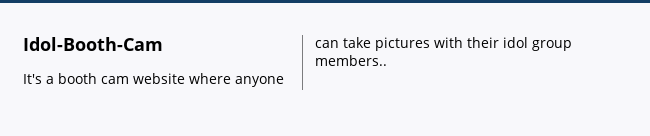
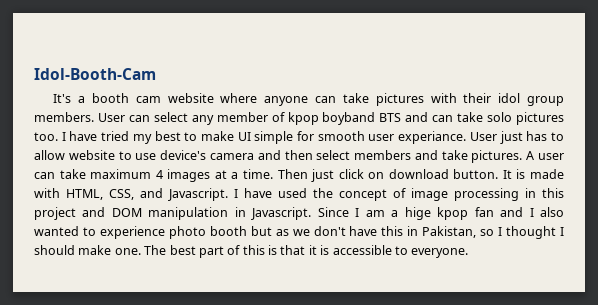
- It's a booth cam website where anyone can take pictures with their idol group members..
+ It's a booth cam website where anyone can take pictures with their idol group members. User can select any member of kpop boyband BTS and can take solo pictures too. I have tried my best to make UI simple for smooth user experiance. User just has to allow website to use device's camera and then select members and take pictures. A user can take maximum 4 images at a time. Then just click on download button. It is made with HTML, CSS, and Javascript. I have used the concept of image processing in this project and DOM manipulation in Javascript. Since I am a hige kpop fan and I also wanted to experience photo booth but as we don't have this in Pakistan, so I thought I should make one. The best part of this is that it is accessible to everyone.

